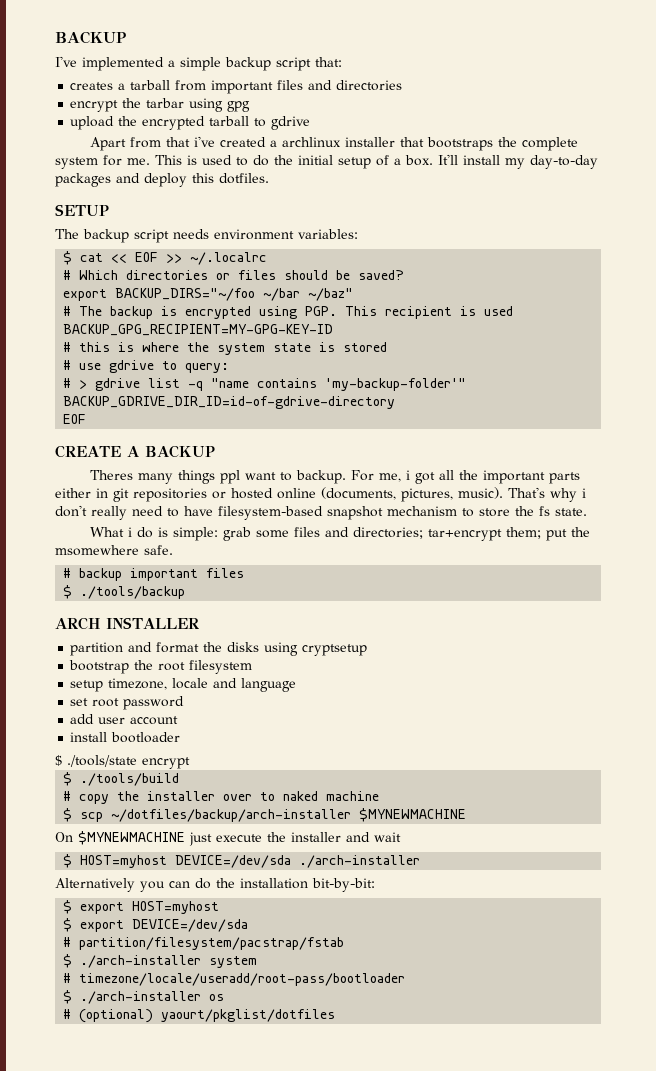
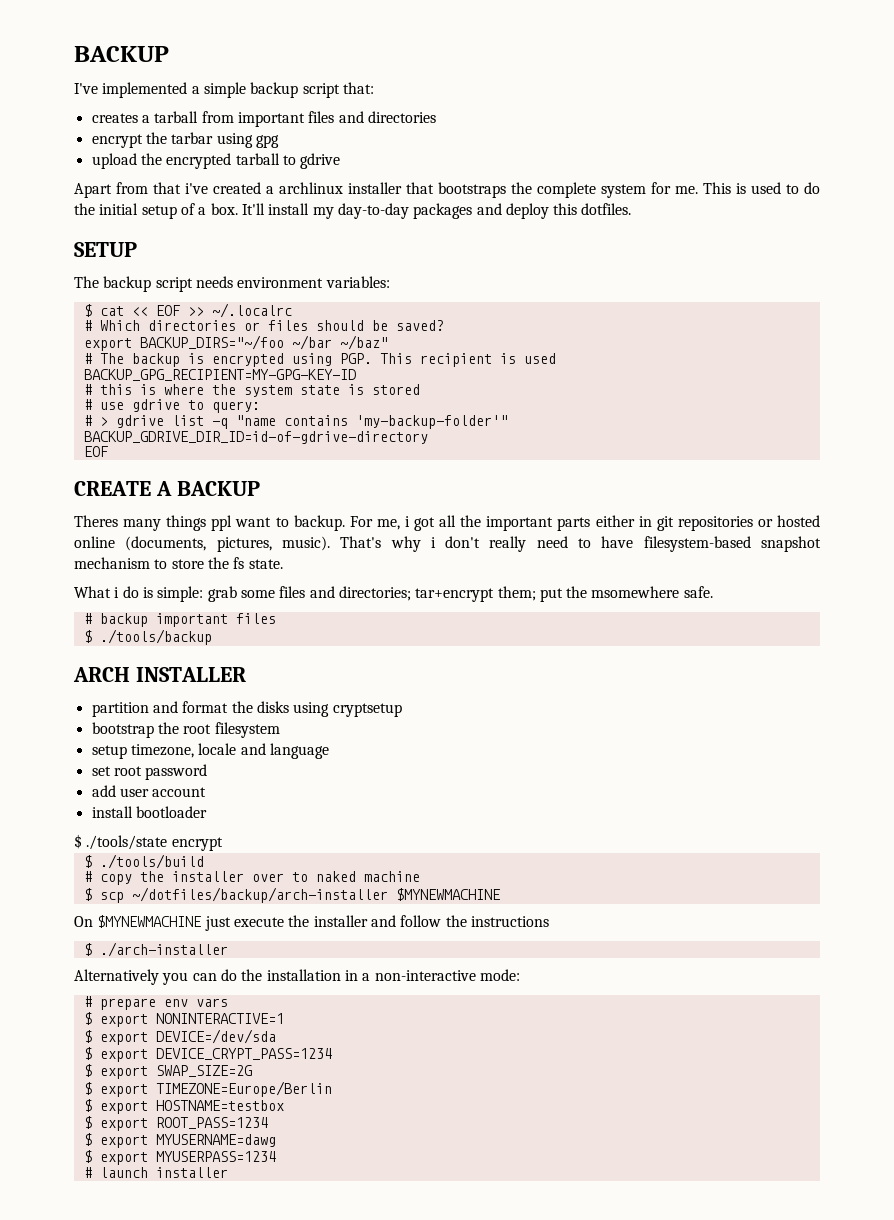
- On $MYNEWMACHINE just execute the installer and wait
- $ HOST=myhost DEVICE=/dev/sda ./arch-installer
+ On $MYNEWMACHINE just execute the installer and follow the instructions
+ $ ./arch-installer
- Alternatively you can do the installation bit-by-bit:
- $ export HOST=myhost
+ Alternatively you can do the installation in a non-interactive mode:
+ # prepare env vars
+ $ export NONINTERACTIVE=1
- # partition/filesystem/pacstrap/fstab
- $ ./arch-installer system
- # timezone/locale/useradd/root-pass/bootloader
- $ ./arch-installer os
- # (optional) yaourt/pkglist/dotfiles
+ $ export DEVICE_CRYPT_PASS=1234
+ $ export SWAP_SIZE=2G
+ $ export TIMEZONE=Europe/Berlin
+ $ export HOSTNAME=testbox
+ $ export ROOT_PASS=1234
+ $ export MYUSERNAME=dawg
+ $ export MYUSERPASS=1234
+ # launch installer

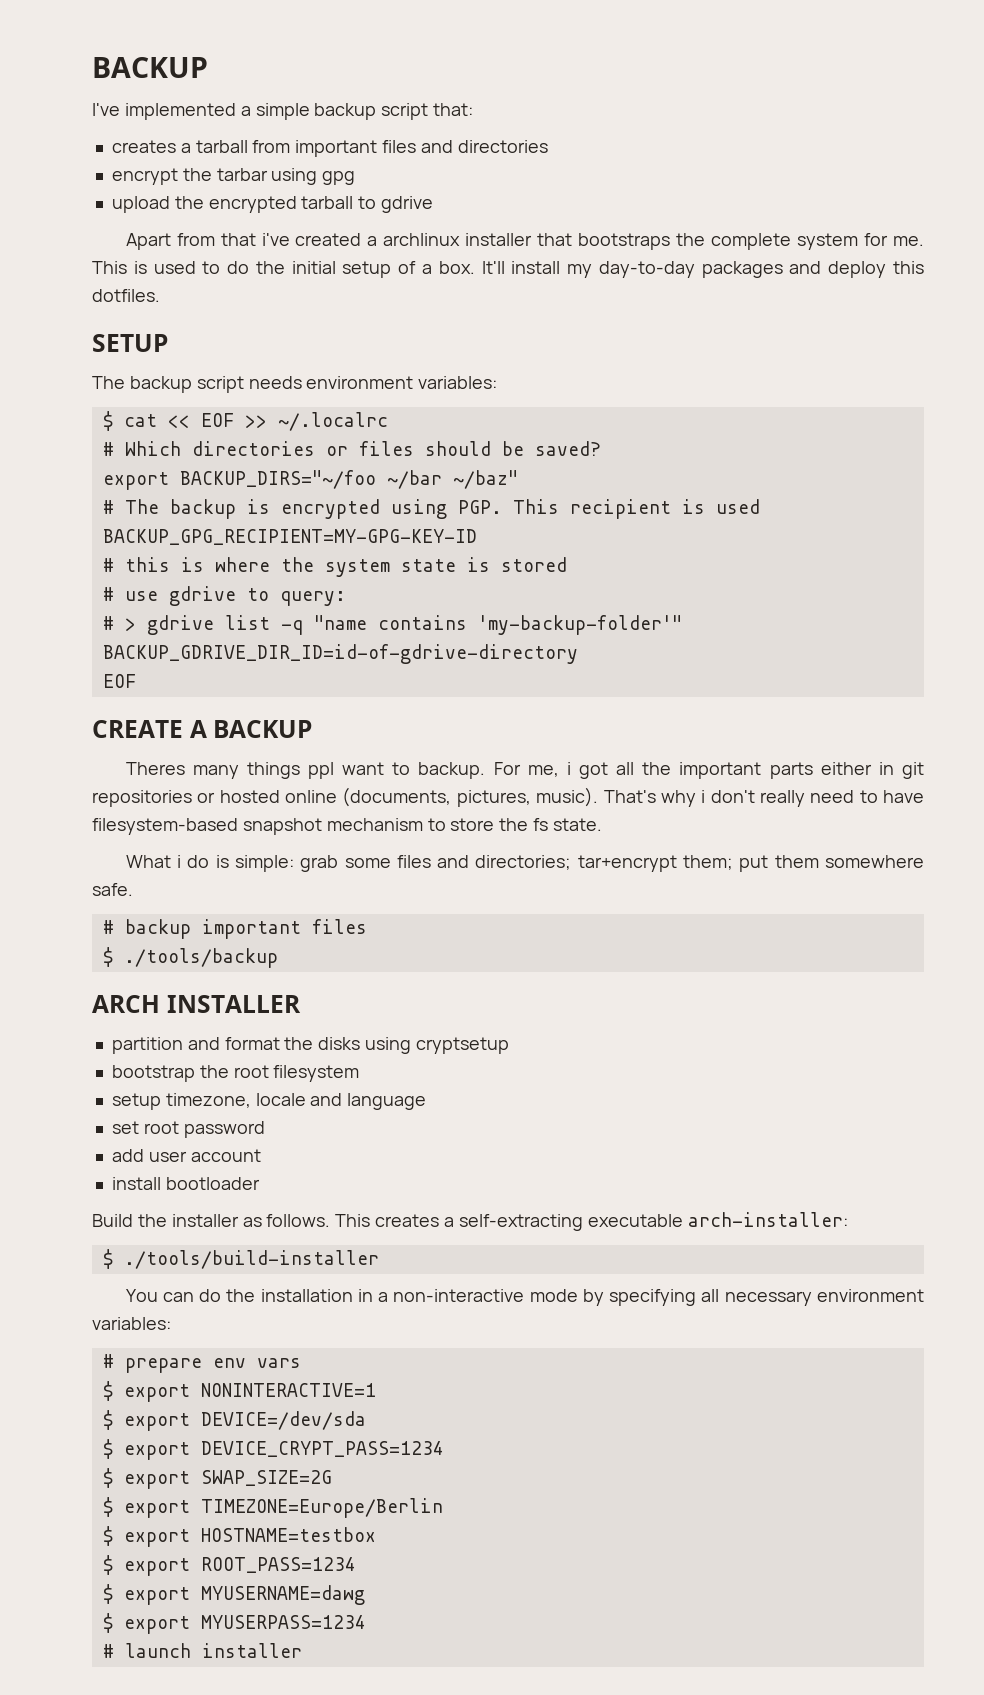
- What i do is simple: grab some files and directories; tar+encrypt them; put the msomewhere safe.
+ What i do is simple: grab some files and directories; tar+encrypt them; put them somewhere safe.
- $ ./tools/state encrypt
- $ ./tools/build
- # copy the installer over to naked machine
- $ scp ~/dotfiles/backup/arch-installer $MYNEWMACHINE
- On $MYNEWMACHINE just execute the installer and follow the instructions
- $ ./arch-installer
- Alternatively you can do the installation in a non-interactive mode:
+ Build the installer as follows. This creates a self-extracting executable arch-installer:
+ $ ./tools/build-installer
+ You can do the installation in a non-interactive mode by specifying all necessary environment variables:

